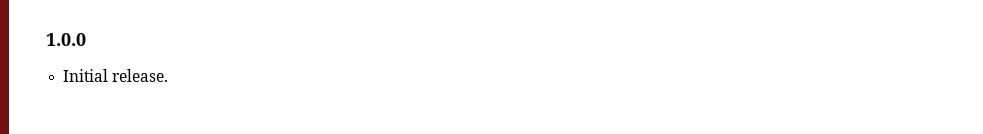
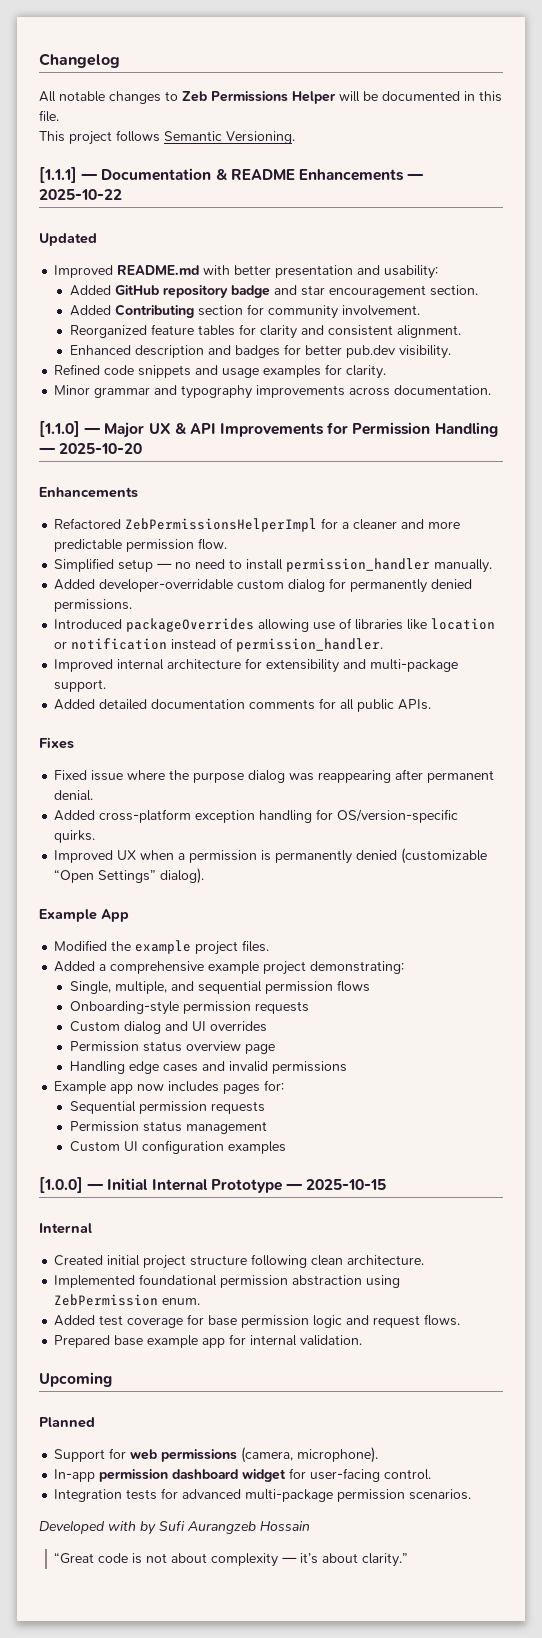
- 1.0.0
- Initial release.
+ Changelog
+ All notable changes to Zeb Permissions Helper will be documented in this file.
+ This project follows Semantic Versioning.
+ [1.1.1] — Documentation & README Enhancements — 2025-10-22
+ Updated
+ Improved README.md with better presentation and usability:
+ Added GitHub repository badge and star encouragement section.
+ Added Contributing section for community involvement.
+ Reorganized feature tables for clarity and consistent alignment.
+ Enhanced description and badges for better pub.dev visibility.
+ Refined code snippets and usage examples for clarity.
+ Minor grammar and typography improvements across documentation.
+ [1.1.0] — Major UX & API Improvements for Permission Handling — 2025-10-20
+ Enhancements
+ Refactored ZebPermissionsHelperImpl for a cleaner and more predictable permission flow.
+ Simplified setup — no need to install permission_handler manually.
+ Added developer-overridable custom dialog for permanently denied permissions.
+ Introduced packageOverrides allowing use of libraries like location or notification instead of permission_handler.
+ Improved internal architecture for extensibility and multi-package support.
+ Added detailed documentation comments for all public APIs.
+ Fixes
+ Fixed issue where the purpose dialog was reappearing after permanent denial.
+ Added cross-platform exception handling for OS/version-specific quirks.
+ Improved UX when a permission is permanently denied (customizable “Open Settings” dialog).
+ Example App
+ Modified the example project files.
+ Added a comprehensive example project demonstrating:
+ Single, multiple, and sequential permission flows
+ Onboarding-style permission requests
+ Custom dialog and UI overrides
+ Permission status overview page
+ Handling edge cases and invalid permissions
+ Example app now includes pages for:
+ Sequential permission requests
+ Permission status management
+ Custom UI configuration examples
+ [1.0.0] — Initial Internal Prototype — 2025-10-15
+ Internal
+ Created initial project structure following clean architecture.
+ Implemented foundational permission abstraction using ZebPermission enum.
+ Added test coverage for base permission logic and request flows.
+ Prepared base example app for internal validation.
+ Upcoming
+ Planned
+ Support for web permissions (camera, microphone).
+ In-app permission dashboard widget for user-facing control.
+ Integration tests for advanced multi-package permission scenarios.
+ Developed with by Sufi Aurangzeb Hossain
+ “Great code is not about complexity — it’s about clarity.”

